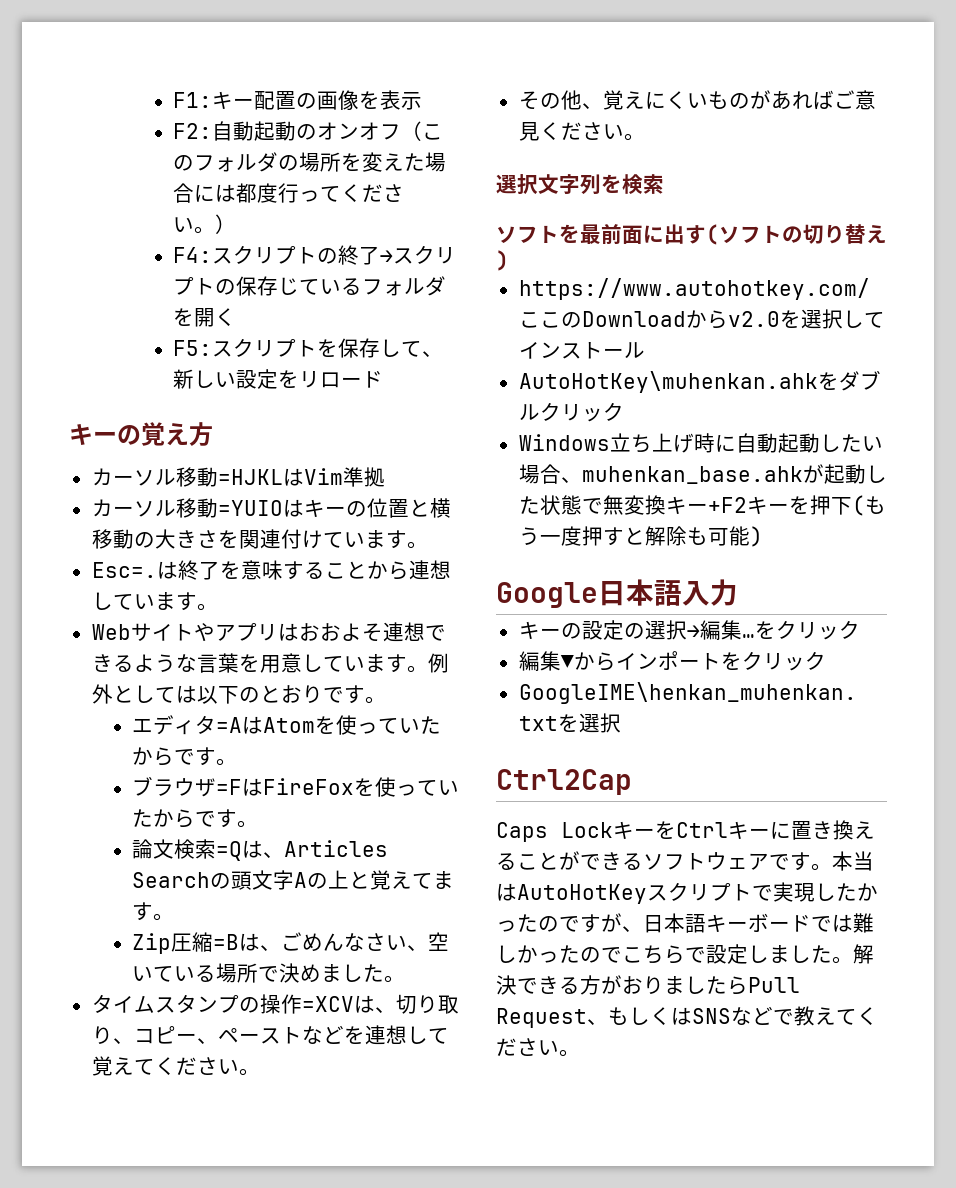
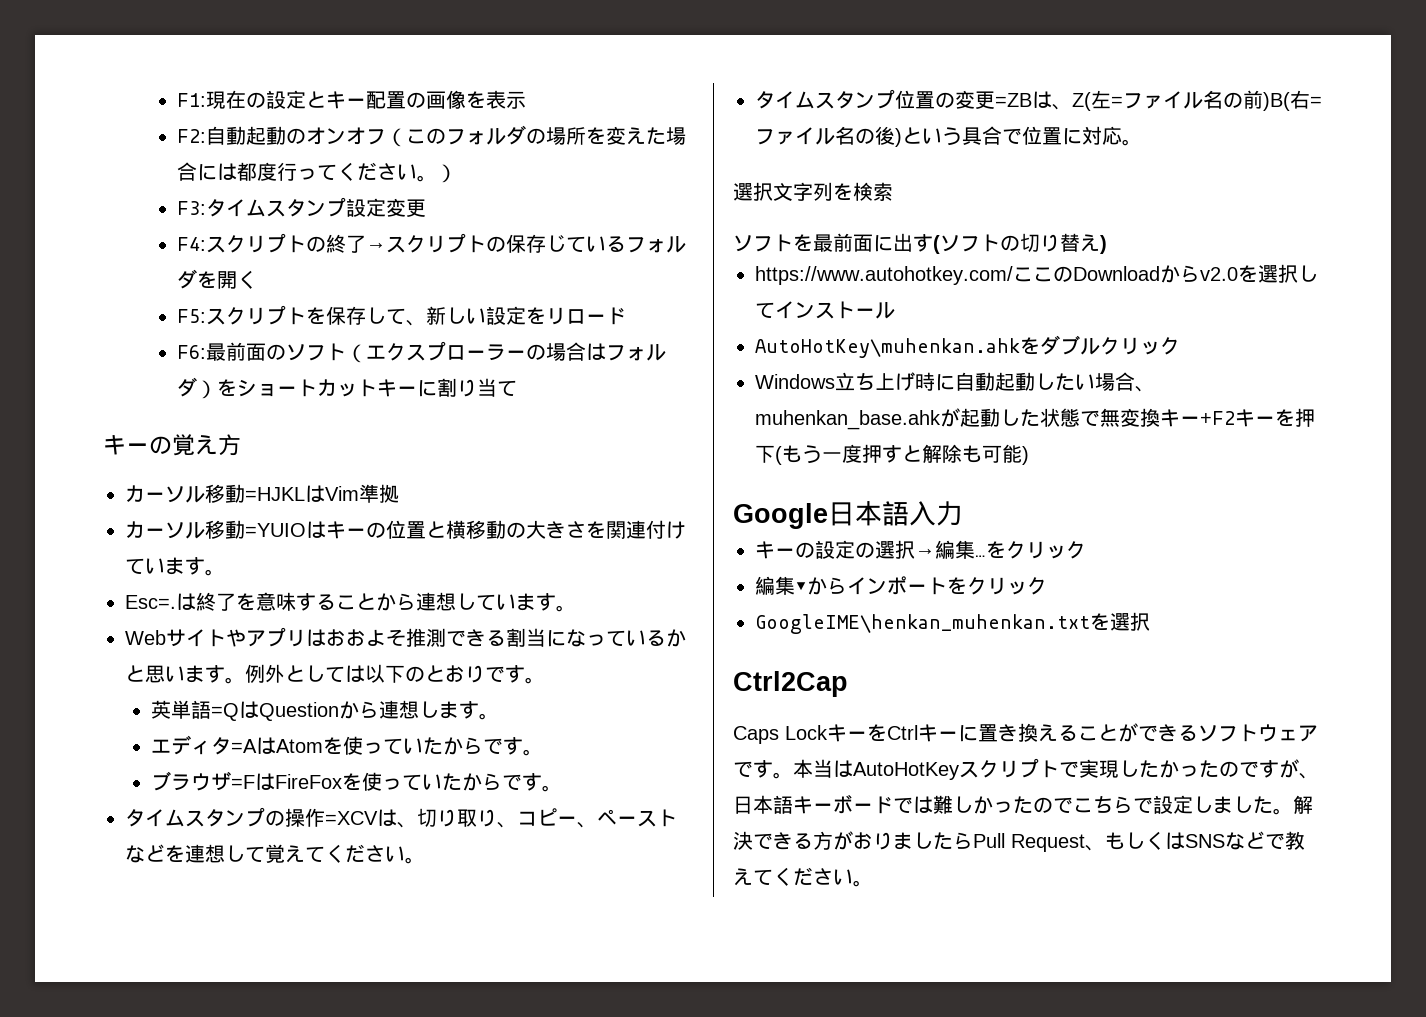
- F1:キー配置の画像を表示
+ F1:現在の設定とキー配置の画像を表示
+ F3:タイムスタンプ設定変更
+ F6:最前面のソフト（エクスプローラーの場合はフォルダ）をショートカットキーに割り当て
- Webサイトやアプリはおおよそ連想できるような言葉を用意しています。
+ Webサイトやアプリはおおよそ推測できる割当になっているかと思います。
+ 英単語=QはQuestionから連想します。
- 論文検索=Qは、Articles Searchの頭文字Aの上と覚えてます。
- Zip圧縮=Bは、ごめんなさい、空いている場所で決めました。
- その他、覚えにくいものがあればご意見ください。
+ タイムスタンプ位置の変更=ZBは、Z(左=ファイル名の前)B(右=ファイル名の後)という具合で位置に対応。

